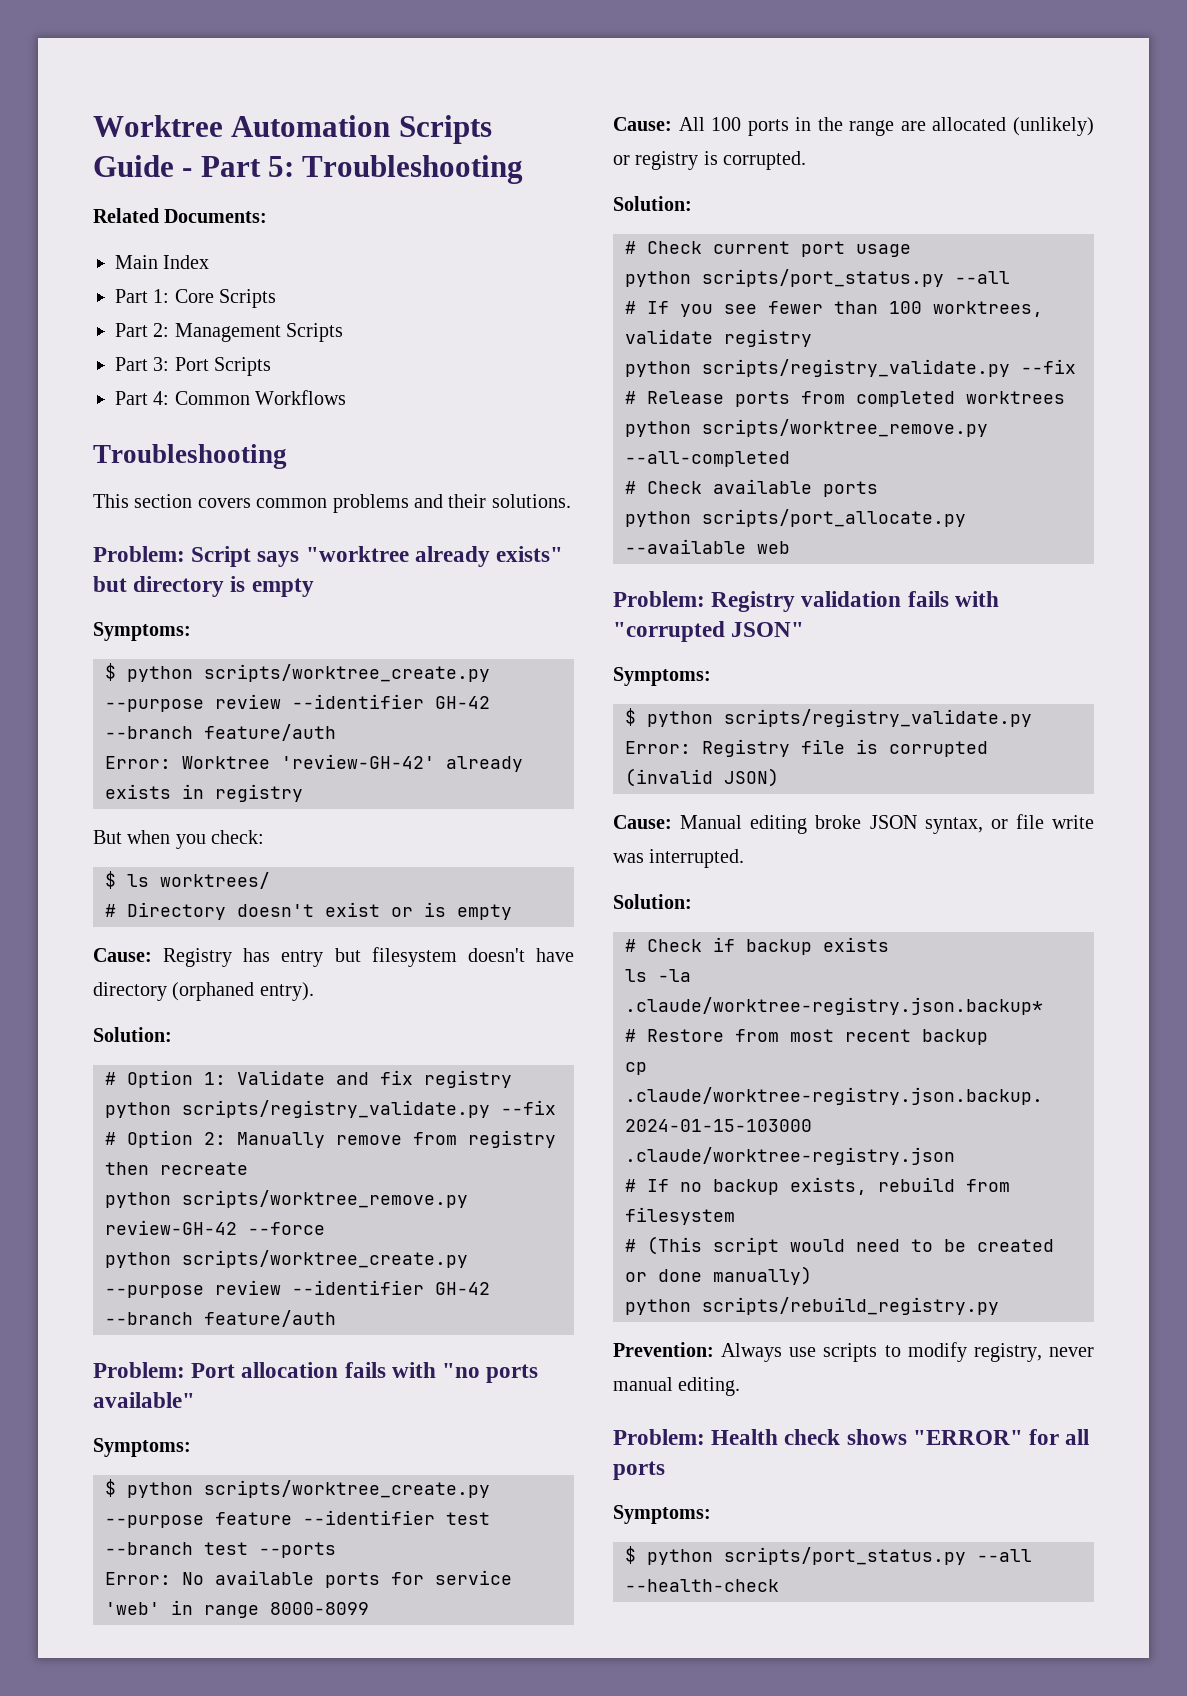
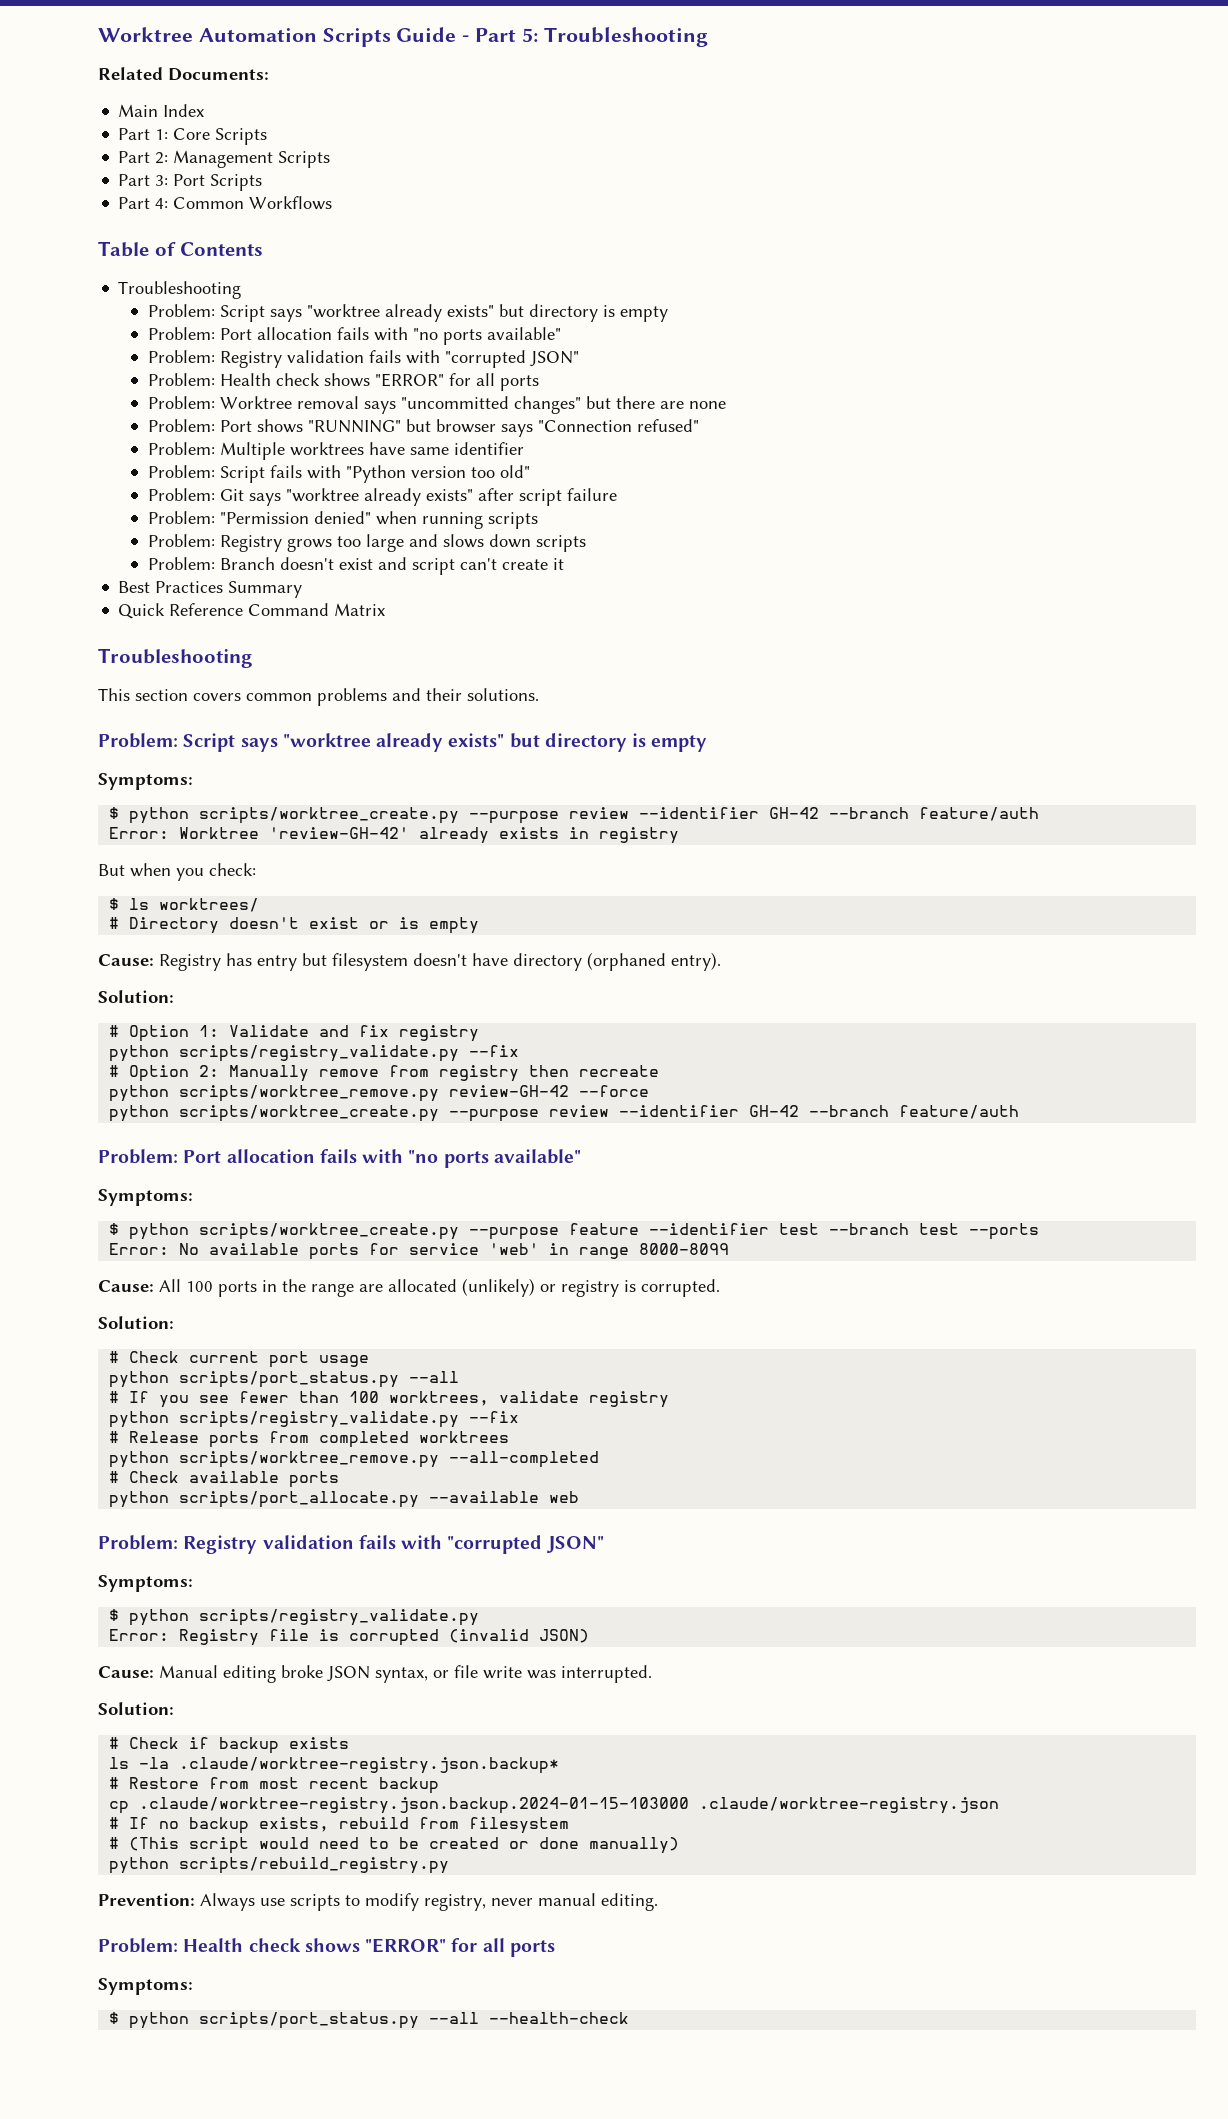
+ Table of Contents
+ Troubleshooting
+ Problem: Script says "worktree already exists" but directory is empty
+ Problem: Port allocation fails with "no ports available"
+ Problem: Registry validation fails with "corrupted JSON"
+ Problem: Health check shows "ERROR" for all ports
+ Problem: Worktree removal says "uncommitted changes" but there are none
+ Problem: Port shows "RUNNING" but browser says "Connection refused"
+ Problem: Multiple worktrees have same identifier
+ Problem: Script fails with "Python version too old"
+ Problem: Git says "worktree already exists" after script failure
+ Problem: "Permission denied" when running scripts
+ Problem: Registry grows too large and slows down scripts
+ Problem: Branch doesn't exist and script can't create it
+ Best Practices Summary
+ Quick Reference Command Matrix

